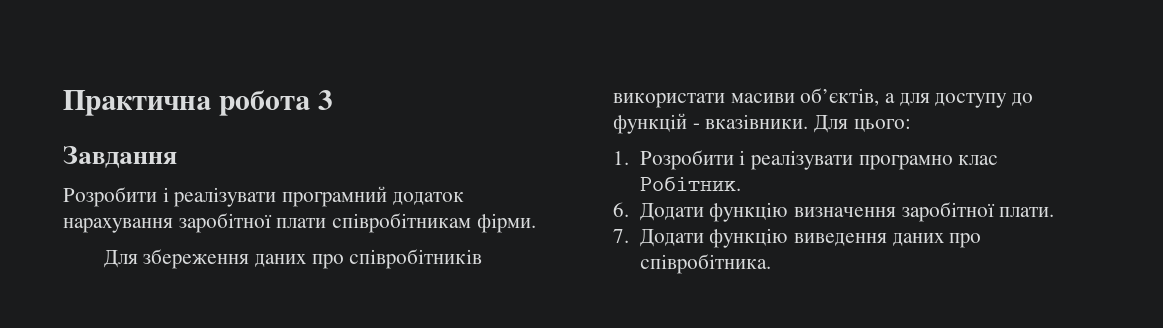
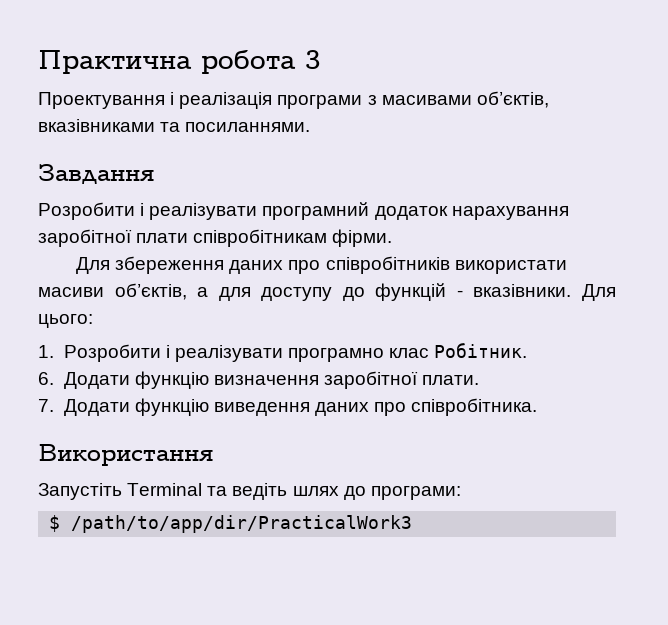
+ Проектування і реалізація програми з масивами об’єктів, вказівниками та посиланнями.
+ Використання
+ Запустіть Terminal та ведіть шлях до програми:
+ $ /path/to/app/dir/PracticalWork3

